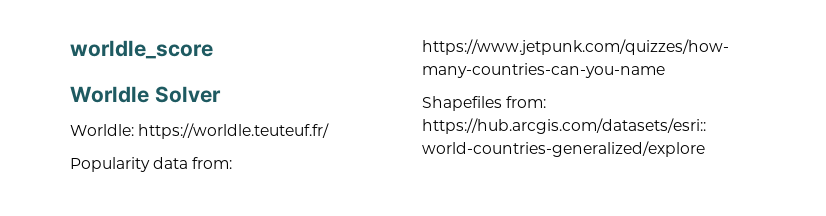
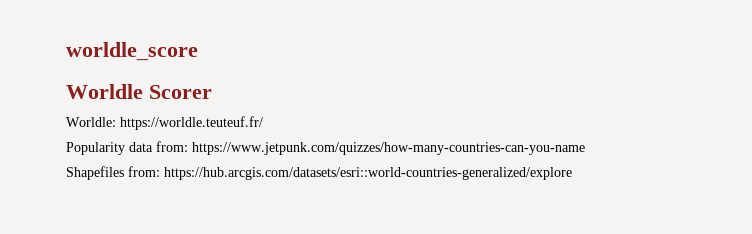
- Worldle Solver
+ Worldle Scorer

